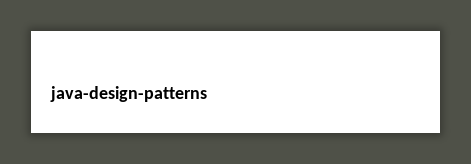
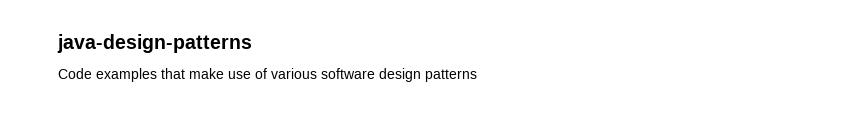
+ Code examples that make use of various software design patterns

